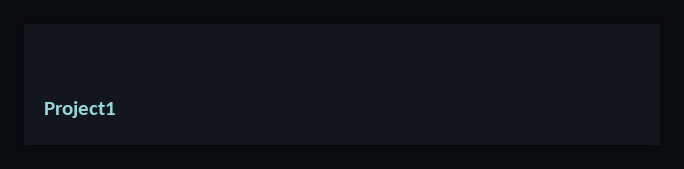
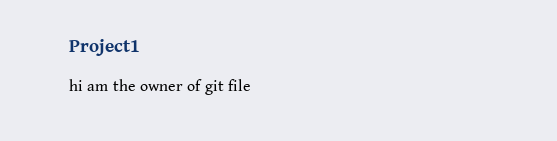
+ hi am the owner of git file

